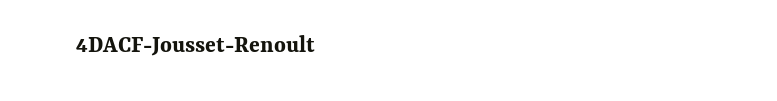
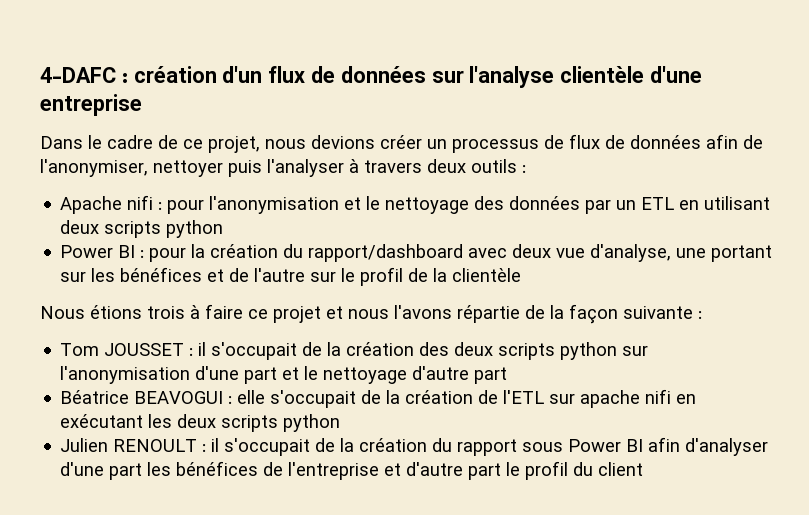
- 4DACF-Jousset-Renoult
+ 4-DAFC : création d'un flux de données sur l'analyse clientèle d'une entreprise
+ Dans le cadre de ce projet, nous devions créer un processus de flux de données afin de l'anonymiser, nettoyer puis l'analyser à travers deux outils :
+ Apache nifi : pour l'anonymisation et le nettoyage des données par un ETL en utilisant deux scripts python
+ Power BI : pour la création du rapport/dashboard avec deux vue d'analyse, une portant sur les bénéfices et de l'autre sur le profil de la clientèle
+ Nous étions trois à faire ce projet et nous l'avons répartie de la façon suivante :
+ Tom JOUSSET : il s'occupait de la création des deux scripts python sur l'anonymisation d'une part et le nettoyage d'autre part
+ Béatrice BEAVOGUI : elle s'occupait de la création de l'ETL sur apache nifi en exécutant les deux scripts python
+ Julien RENOULT : il s'occupait de la création du rapport sous Power BI afin d'analyser d'une part les bénéfices de l'entreprise et d'autre part le profil du client

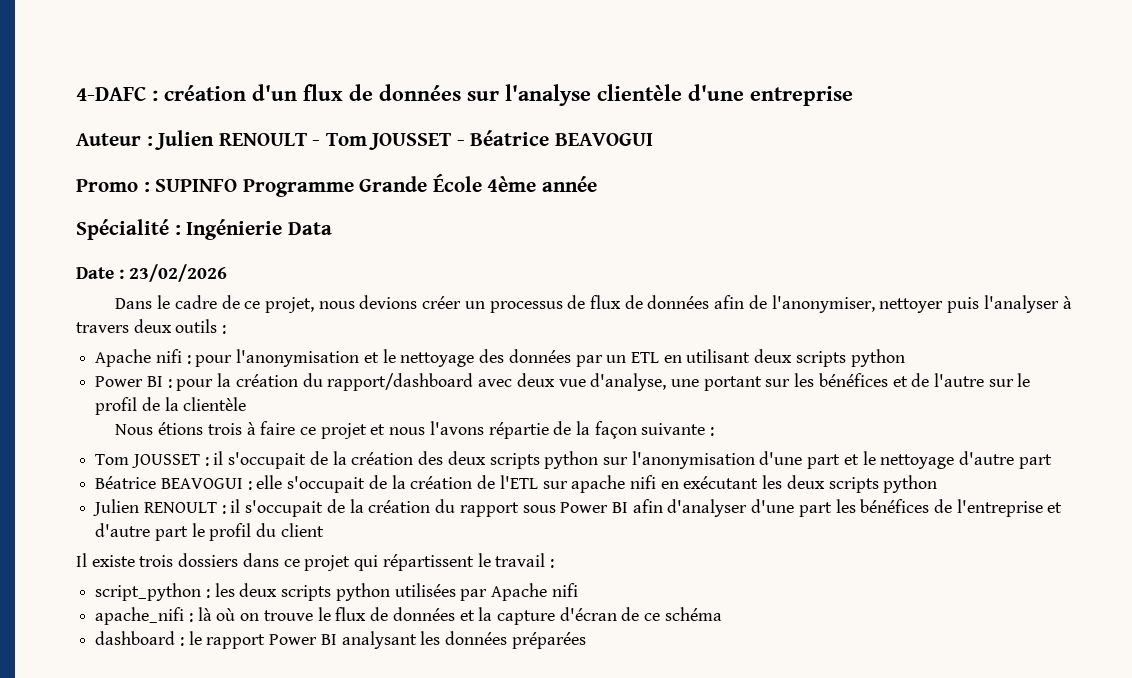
+ Auteur : Julien RENOULT - Tom JOUSSET - Béatrice BEAVOGUI
+ Promo : SUPINFO Programme Grande École 4ème année
+ Spécialité : Ingénierie Data
+ Date : 23/02/2026
+ Il existe trois dossiers dans ce projet qui répartissent le travail :
+ script_python : les deux scripts python utilisées par Apache nifi
+ apache_nifi : là où on trouve le flux de données et la capture d'écran de ce schéma
+ dashboard : le rapport Power BI analysant les données préparées

